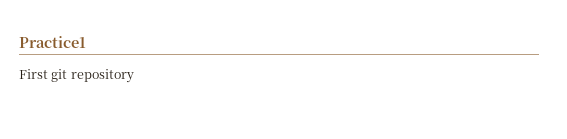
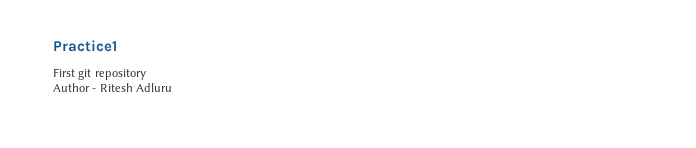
+ Author - Ritesh Adluru

